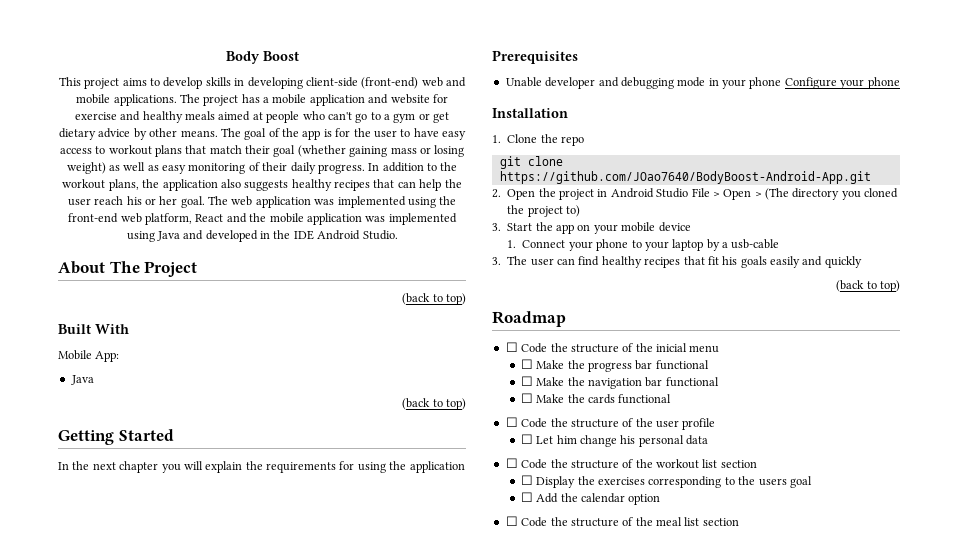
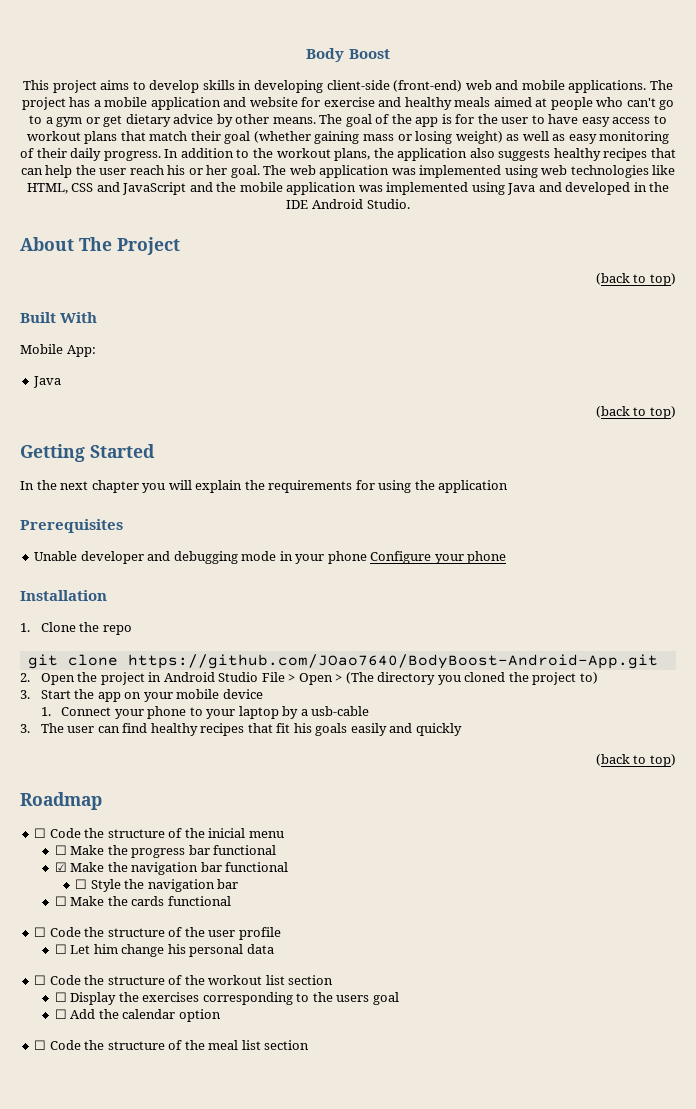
- The web application was implemented using the front-end web platform, React and the mobile application was implemented using Java and developed in the IDE Android Studio.
+ The web application was implemented using web technologies like HTML, CSS and JavaScript and the mobile application was implemented using Java and developed in the IDE Android Studio.
- ☐ Make the navigation bar functional
+ ☑ Make the navigation bar functional
+ ☐ Style the navigation bar

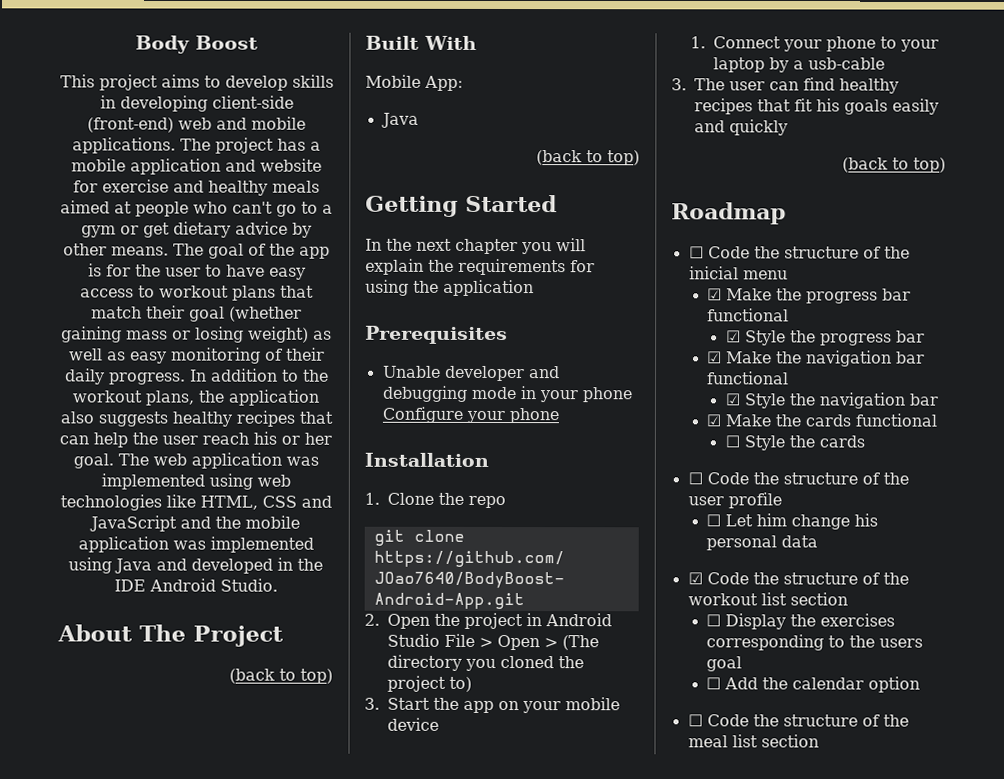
- ☐ Make the progress bar functional
+ ☑ Make the progress bar functional
+ ☑ Style the progress bar
- ☐ Style the navigation bar
+ ☑ Style the navigation bar
- ☐ Make the cards functional
+ ☑ Make the cards functional
+ ☐ Style the cards
- ☐ Code the structure of the workout list section
+ ☑ Code the structure of the workout list section

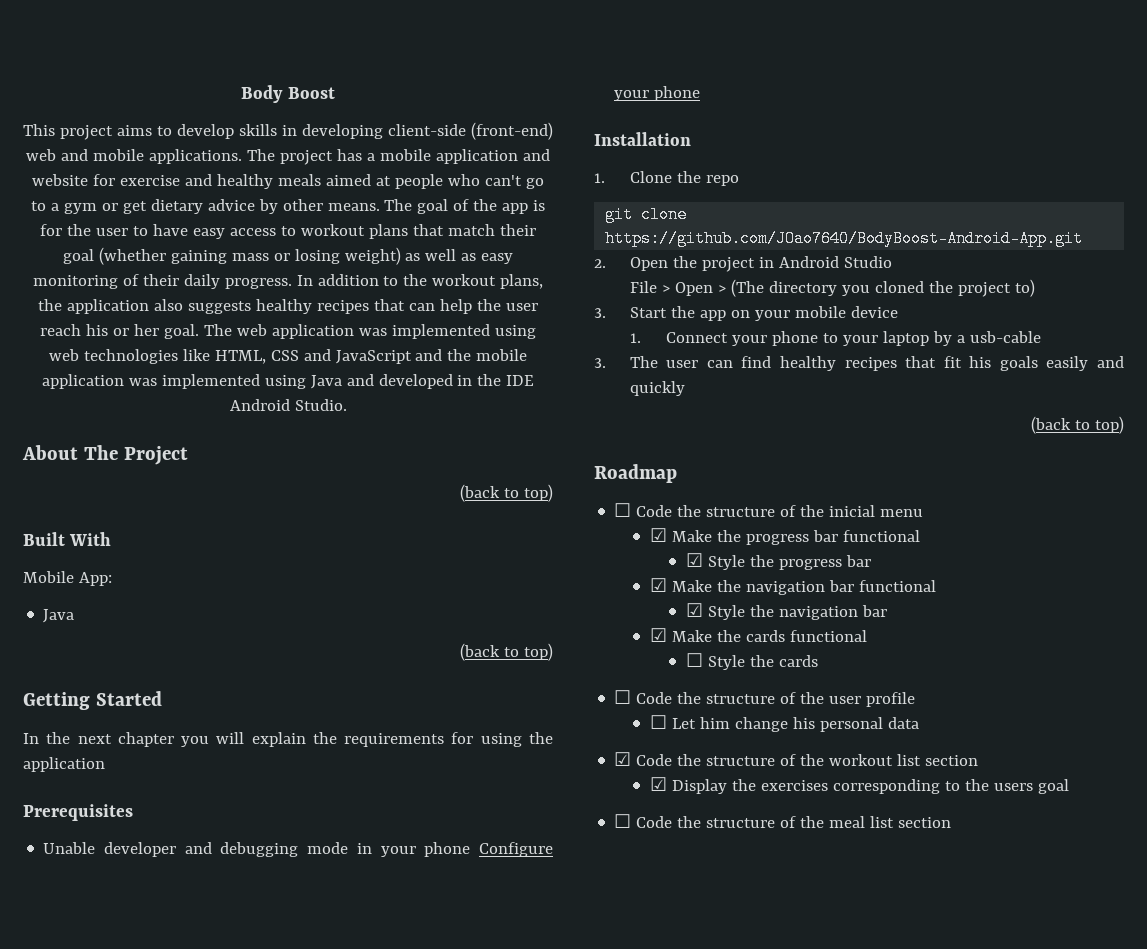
- 2. Open the project in Android Studio File > Open > (The directory you cloned the project to)
+ 2. Open the project in Android Studio
+ File > Open > (The directory you cloned the project to)
- ☐ Display the exercises corresponding to the users goal
+ ☑ Display the exercises corresponding to the users goal
- ☐ Add the calendar option

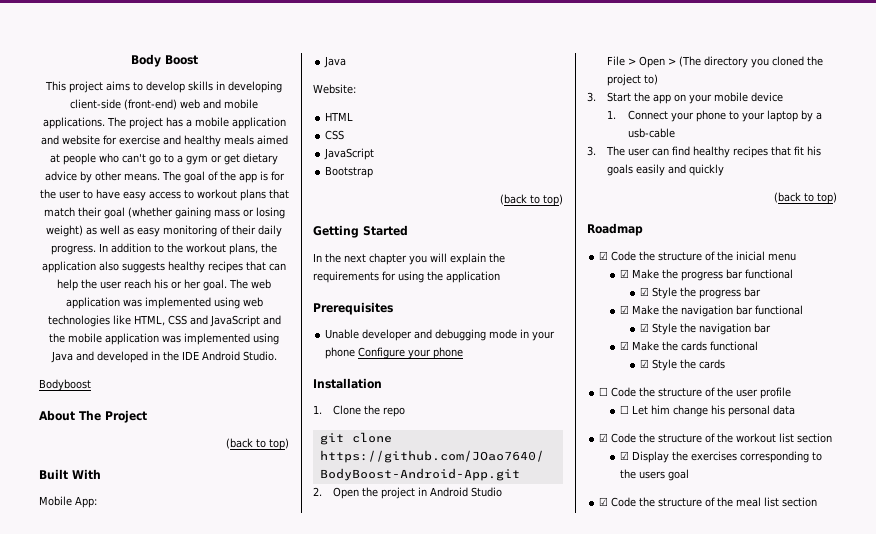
+ Bodyboost
+ Website:
+ HTML
+ CSS
+ JavaScript
+ Bootstrap
- ☐ Code the structure of the inicial menu
+ ☑ Code the structure of the inicial menu
- ☐ Style the cards
+ ☑ Style the cards
- ☐ Code the structure of the meal list section
+ ☑ Code the structure of the meal list section

